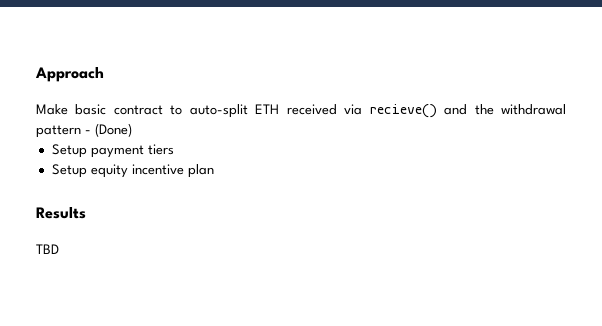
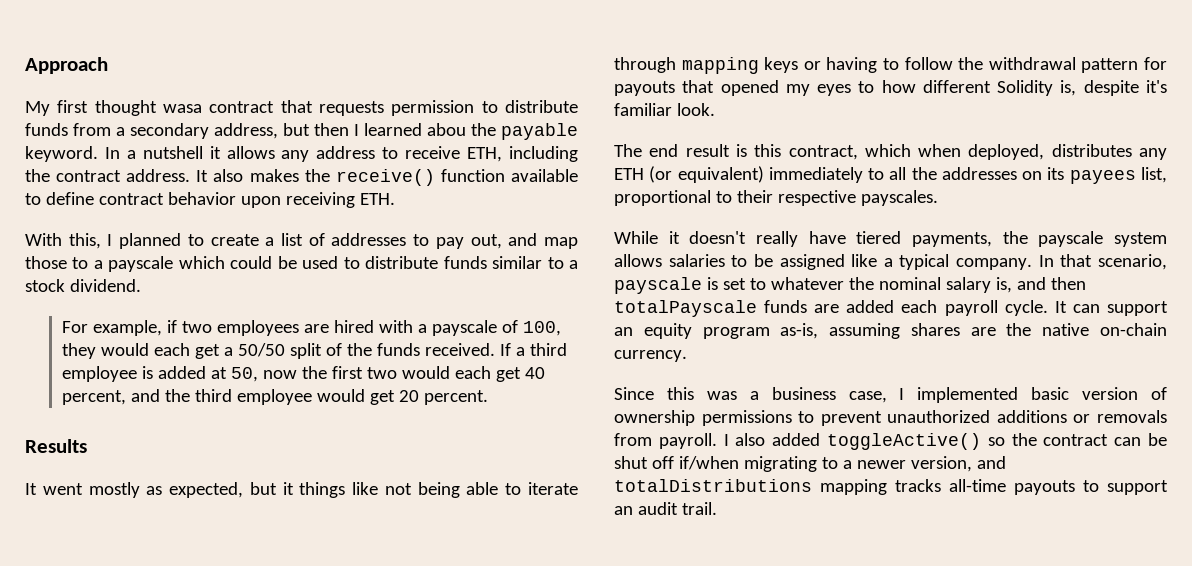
- Make basic contract to auto-split ETH received via recieve() and the withdrawal pattern - (Done)
- Setup payment tiers
- Setup equity incentive plan
+ My first thought wasa contract that requests permission to distribute funds from a secondary address, but then I learned abou the payable keyword. In a nutshell it allows any address to receive ETH, including the contract address. It also makes the receive() function available to define contract behavior upon receiving ETH.
+ With this, I planned to create a list of addresses to pay out, and map those to a payscale which could be used to distribute funds similar to a stock dividend.
+ For example, if two employees are hired with a payscale of 100, they would each get a 50/50 split of the funds received. If a third employee is added at 50, now the first two would each get 40 percent, and the third employee would get 20 percent.
  Results
- TBD
+ It went mostly as expected, but it things like not being able to iterate through mapping keys or having to follow the withdrawal pattern for payouts that opened my eyes to how different Solidity is, despite it's familiar look.
+ The end result is this contract, which when deployed, distributes any ETH (or equivalent) immediately to all the addresses on its payees list, proportional to their respective payscales.
+ While it doesn't really have tiered payments, the payscale system allows salaries to be assigned like a typical company. In that scenario, payscale is set to whatever the nominal salary is, and then totalPayscale funds are added each payroll cycle. It can support an equity program as-is, assuming shares are the native on-chain currency.
+ Since this was a business case, I implemented basic version of ownership permissions to prevent unauthorized additions or removals from payroll. I also added toggleActive() so the contract can be shut off if/when migrating to a newer version, and totalDistributions mapping tracks all-time payouts to support an audit trail.

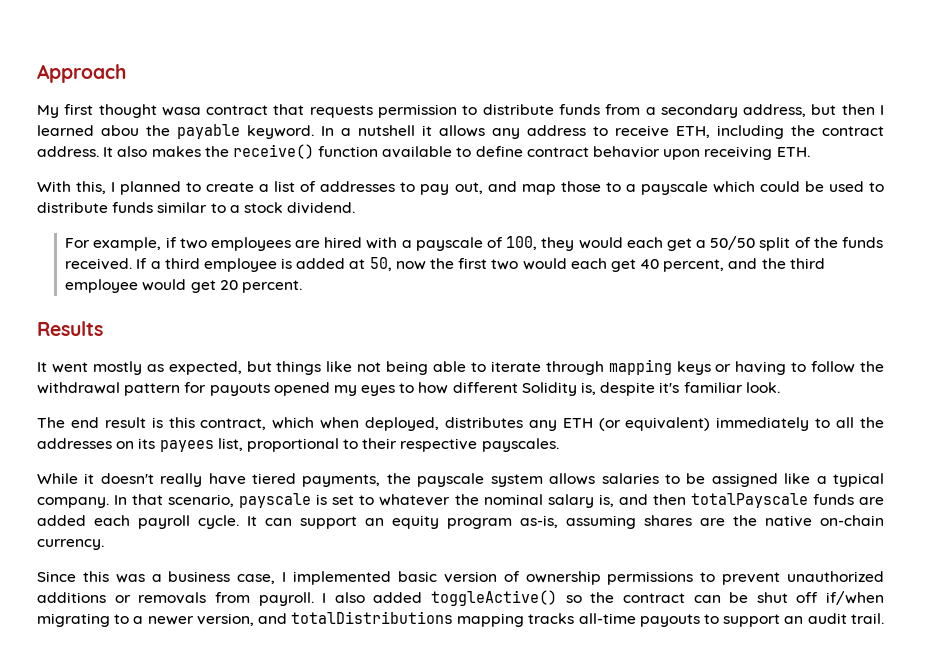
- It went mostly as expected, but it things like not being able to iterate through mapping keys or having to follow the withdrawal pattern for payouts that opened my eyes to how different Solidity is, despite it's familiar look.
+ It went mostly as expected, but things like not being able to iterate through mapping keys or having to follow the withdrawal pattern for payouts opened my eyes to how different Solidity is, despite it's familiar look.

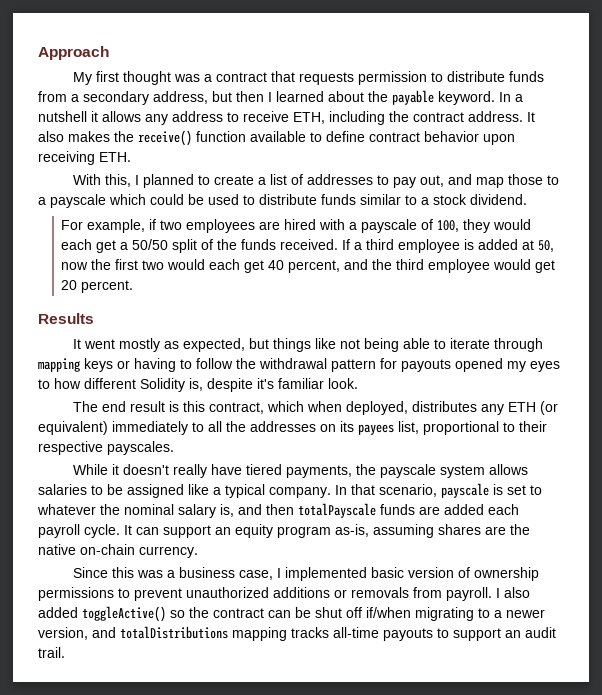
- My first thought wasa contract that requests permission to distribute funds from a secondary address, but then I learned abou the payable keyword.
+ My first thought was a contract that requests permission to distribute funds from a secondary address, but then I learned about the payable keyword.

